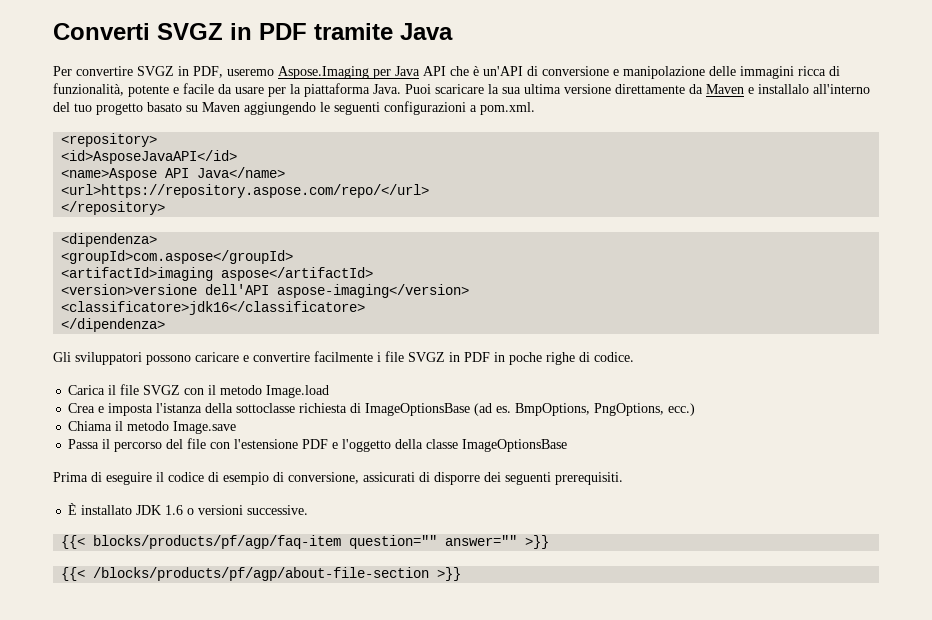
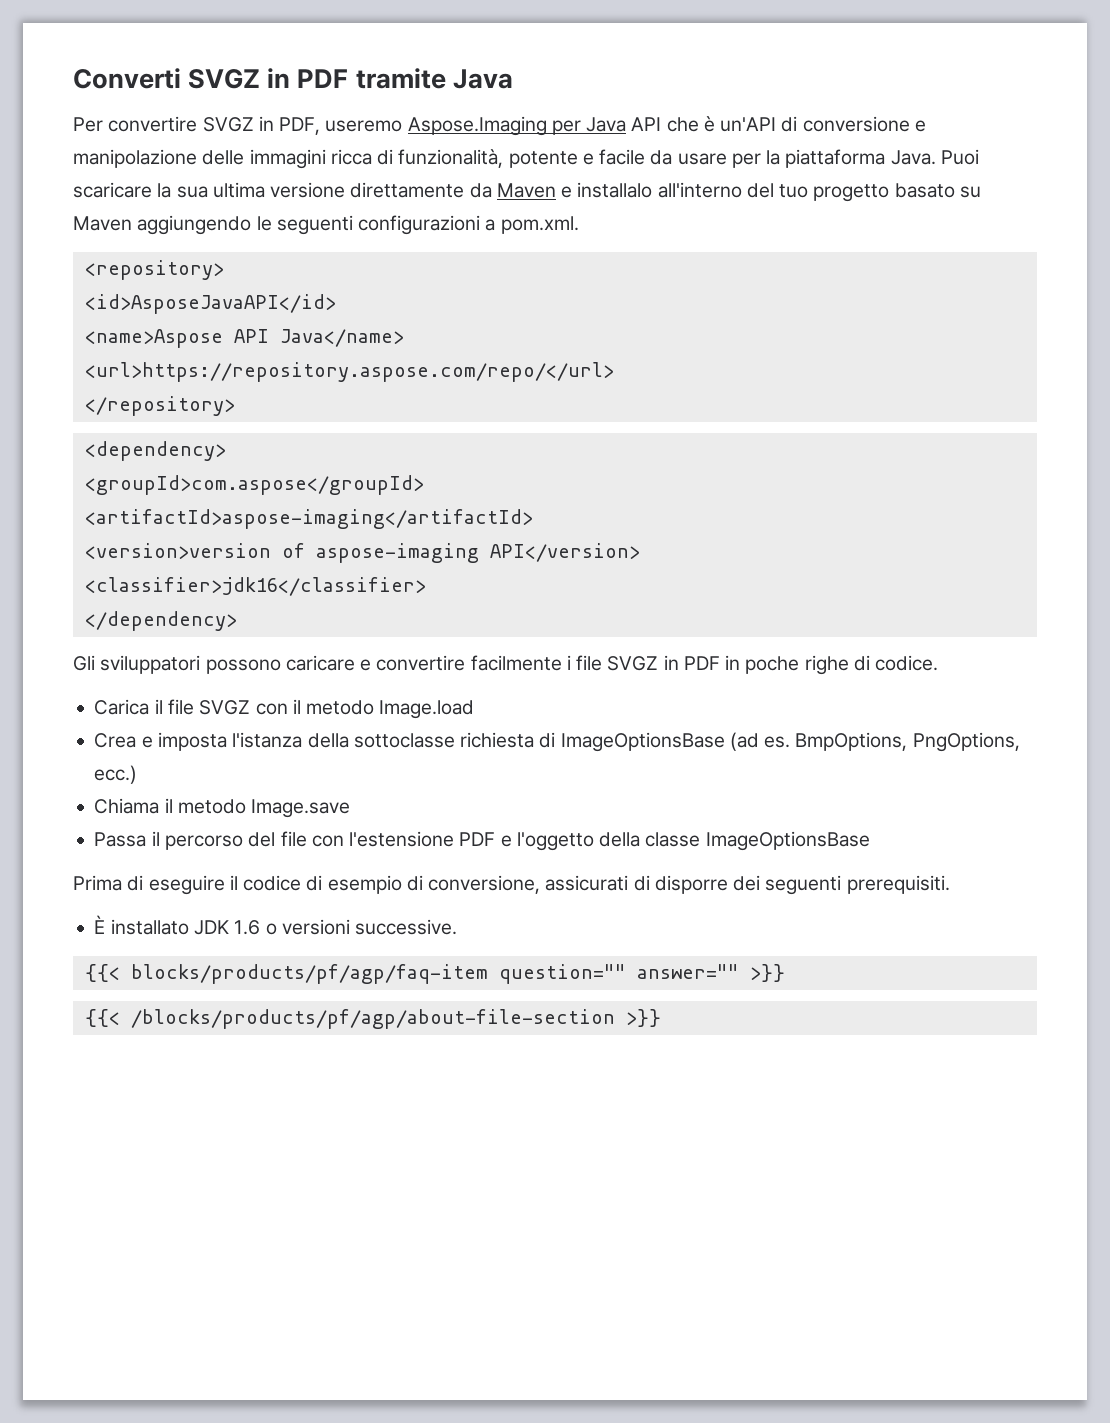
- <dipendenza>
+ <dependency>
- <artifactId>imaging aspose</artifactId>
- <version>versione dell'API aspose-imaging</version>
- <classificatore>jdk16</classificatore>
- </dipendenza>
+ <artifactId>aspose-imaging</artifactId>
+ <version>version of aspose-imaging API</version>
+ <classifier>jdk16</classifier>
+ </dependency>

